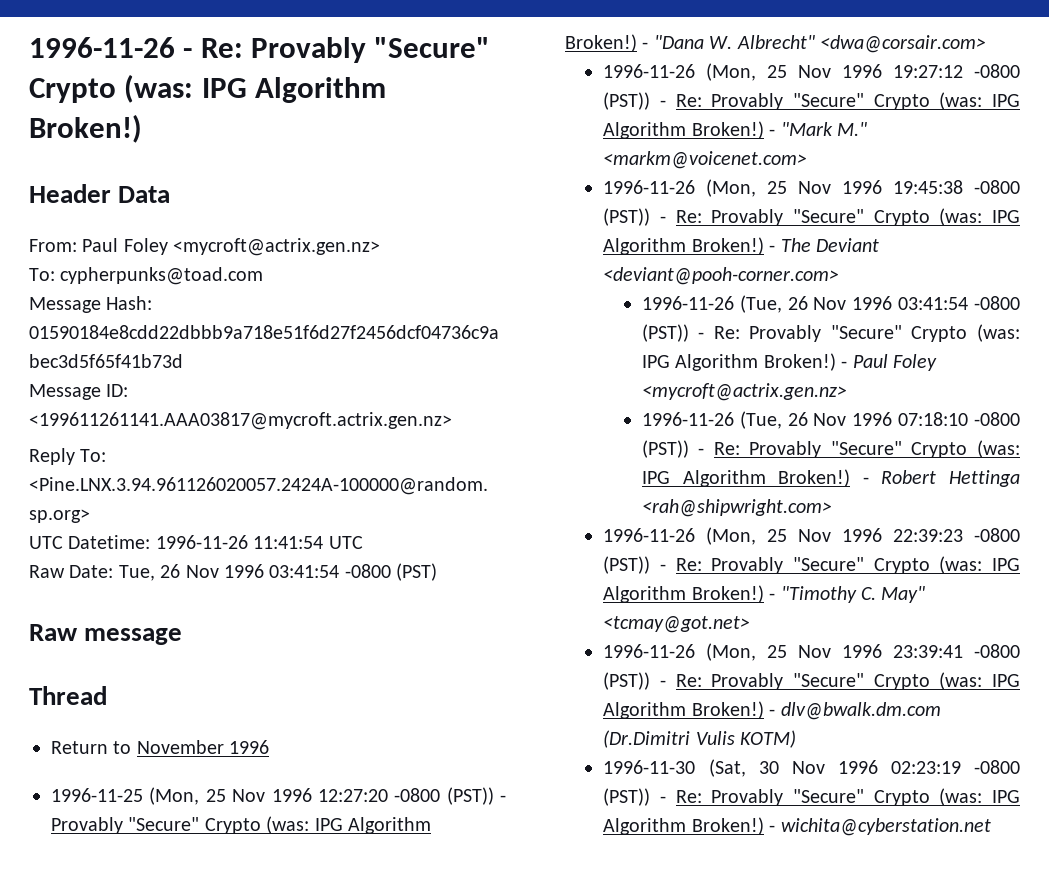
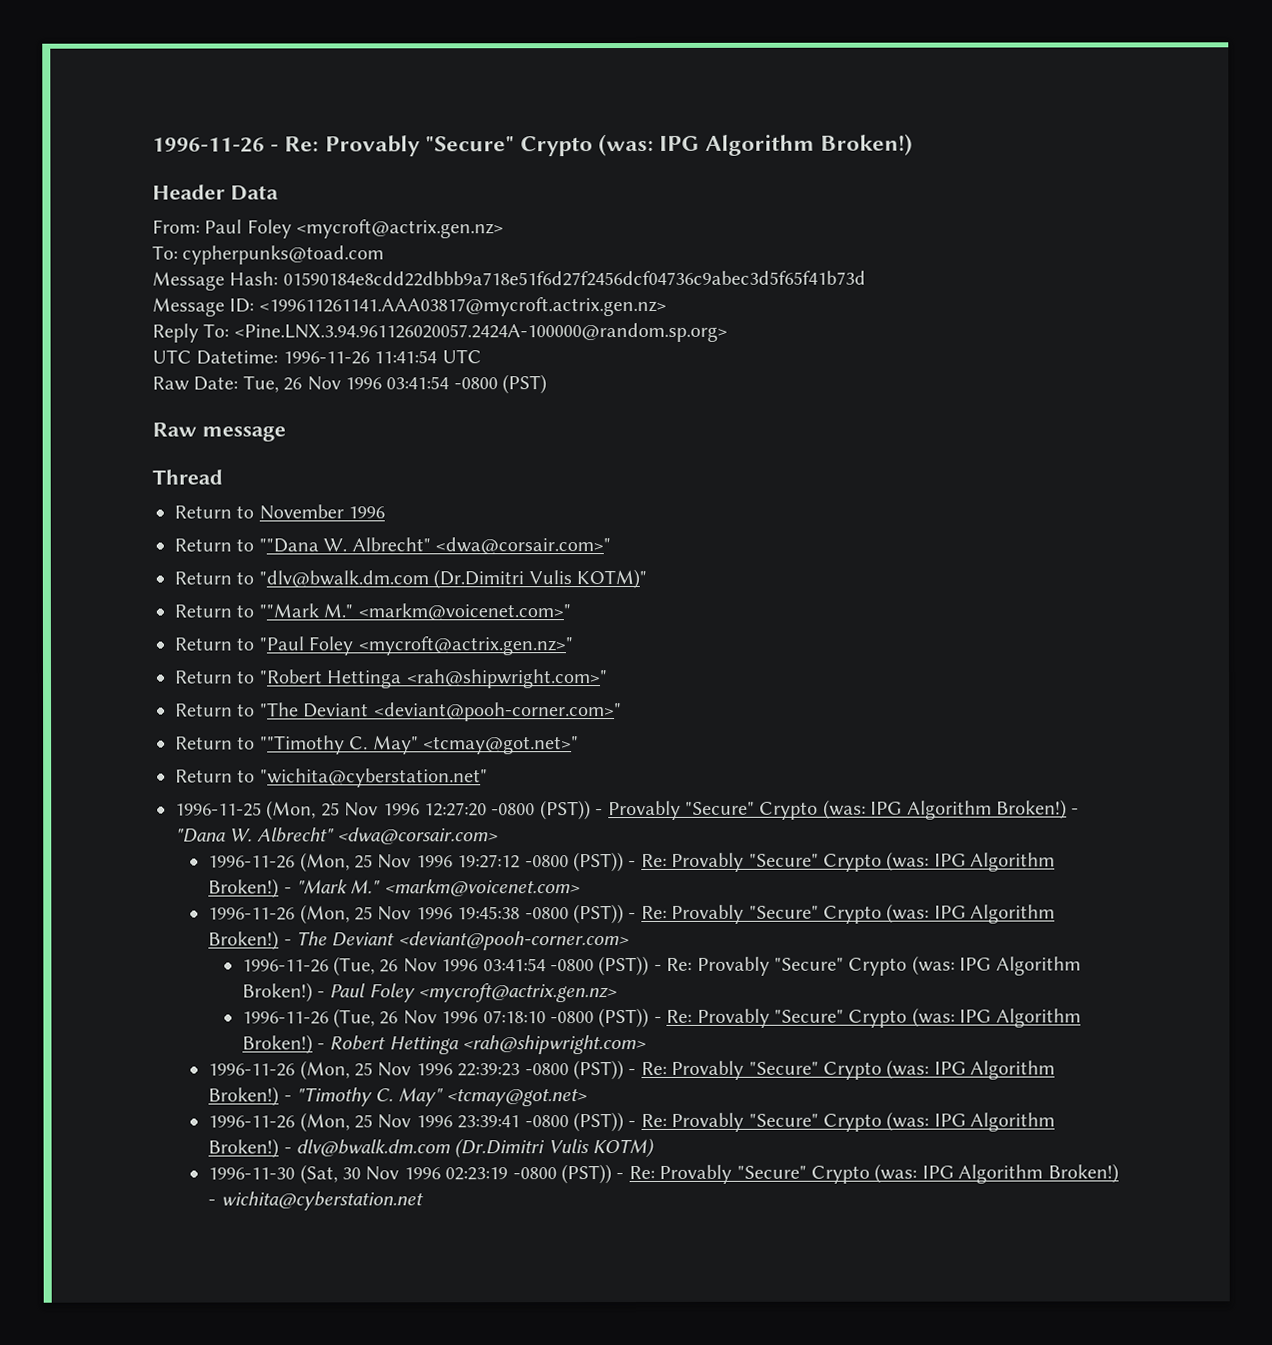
+ Return to ""Dana W. Albrecht" <dwa@corsair.com>"
+ Return to "dlv@bwalk.dm.com (Dr.Dimitri Vulis KOTM)"
+ Return to ""Mark M." <markm@voicenet.com>"
+ Return to "Paul Foley <mycroft@actrix.gen.nz>"
+ Return to "Robert Hettinga <rah@shipwright.com>"
+ Return to "The Deviant <deviant@pooh-corner.com>"
+ Return to ""Timothy C. May" <tcmay@got.net>"
+ Return to "wichita@cyberstation.net"

